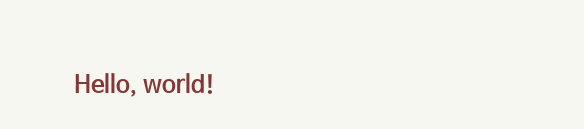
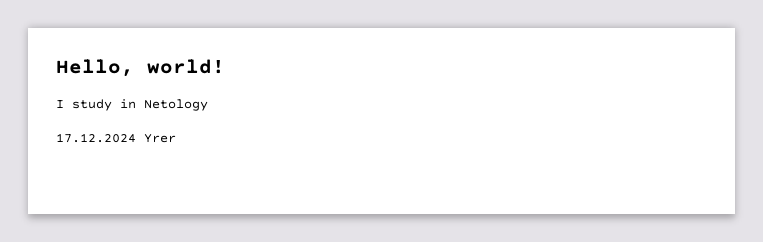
+ I study in Netology
+ 17.12.2024 Yrer

